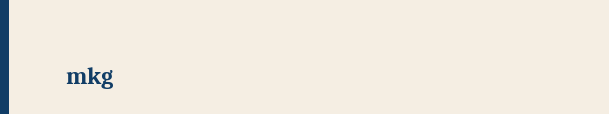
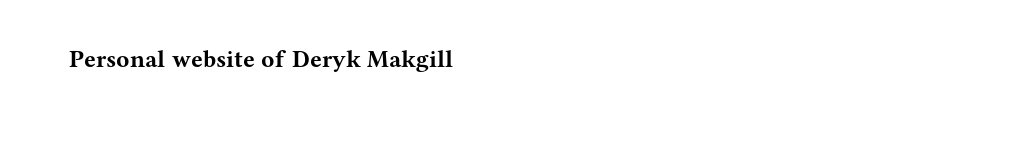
- mkg
+ Personal website of Deryk Makgill

